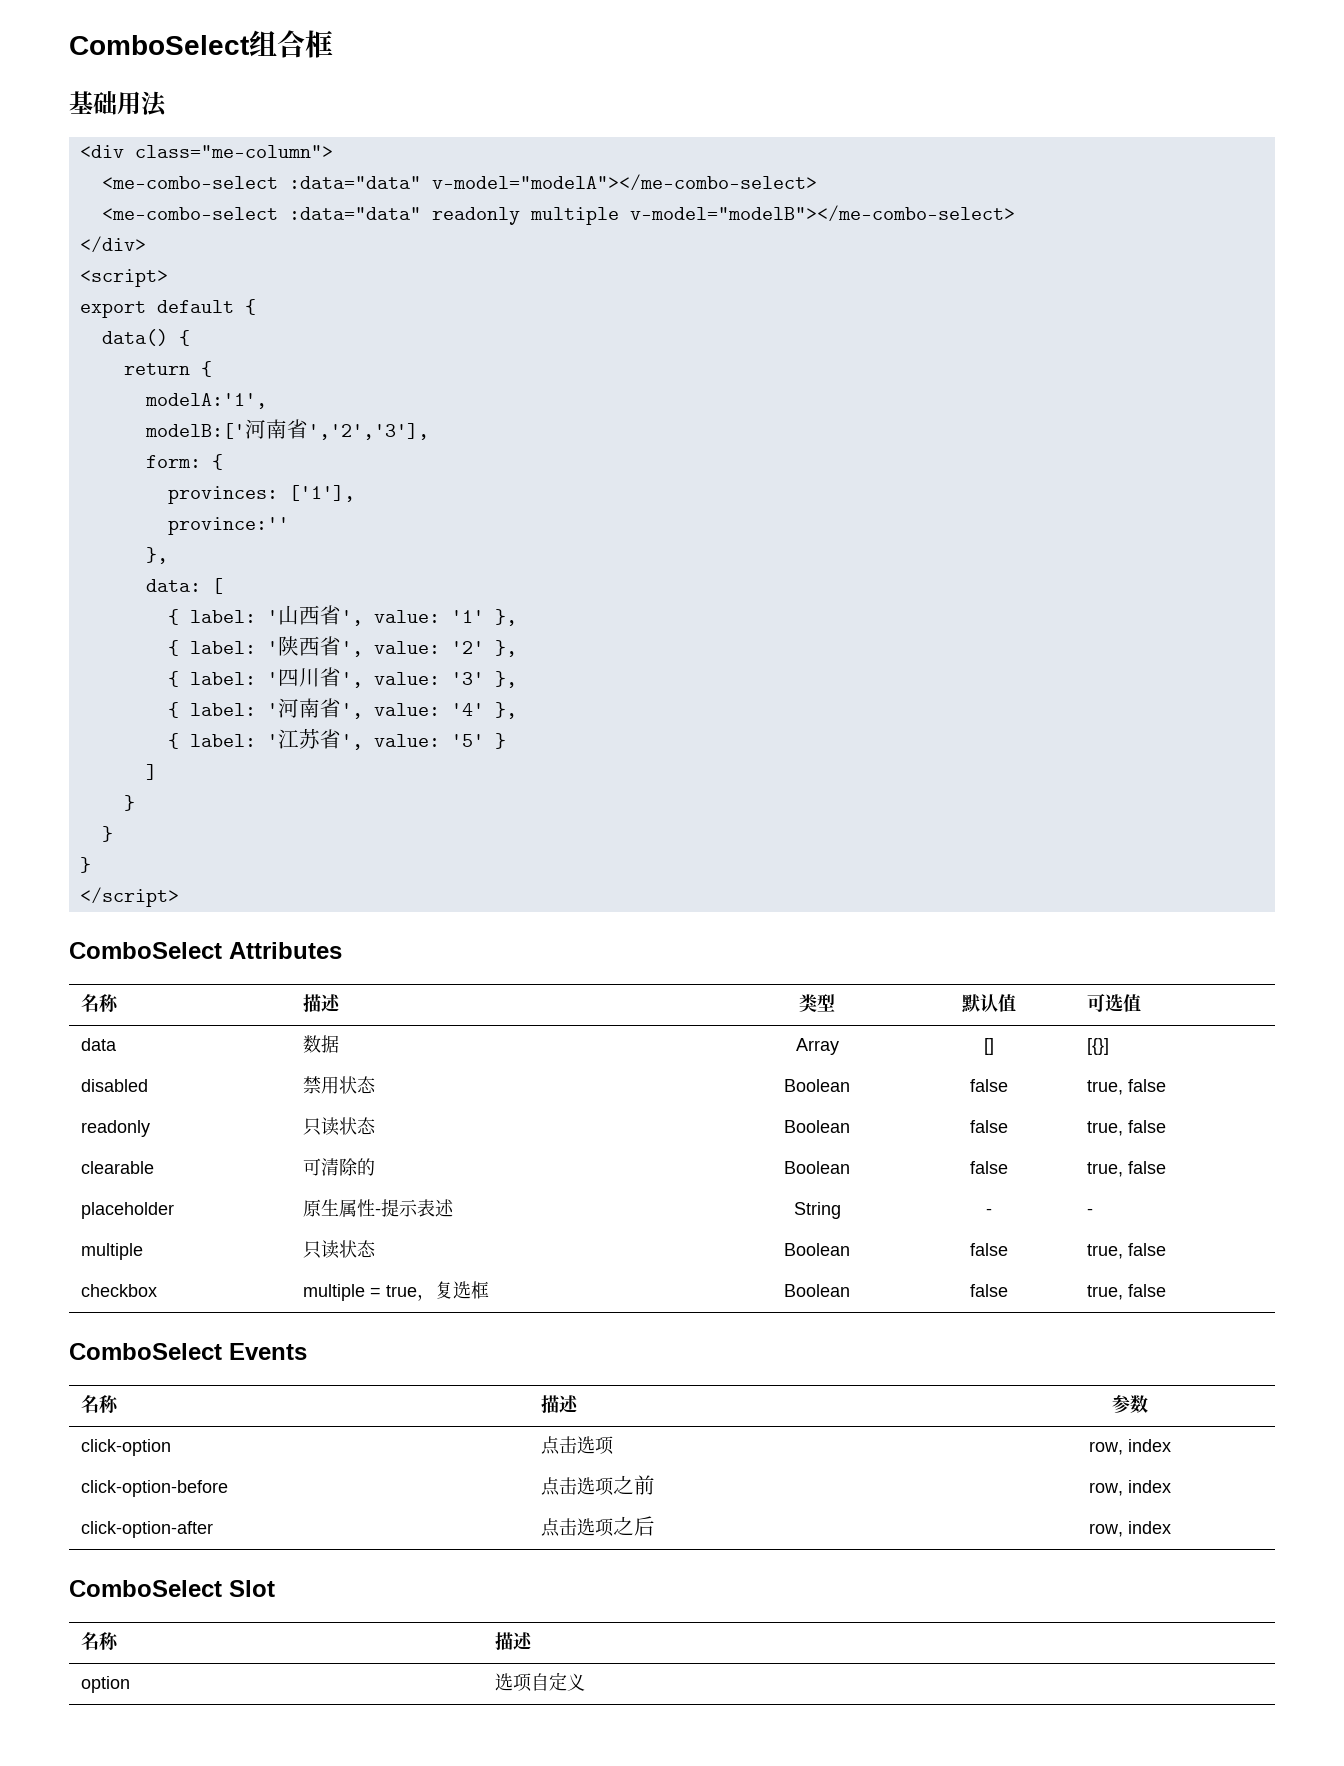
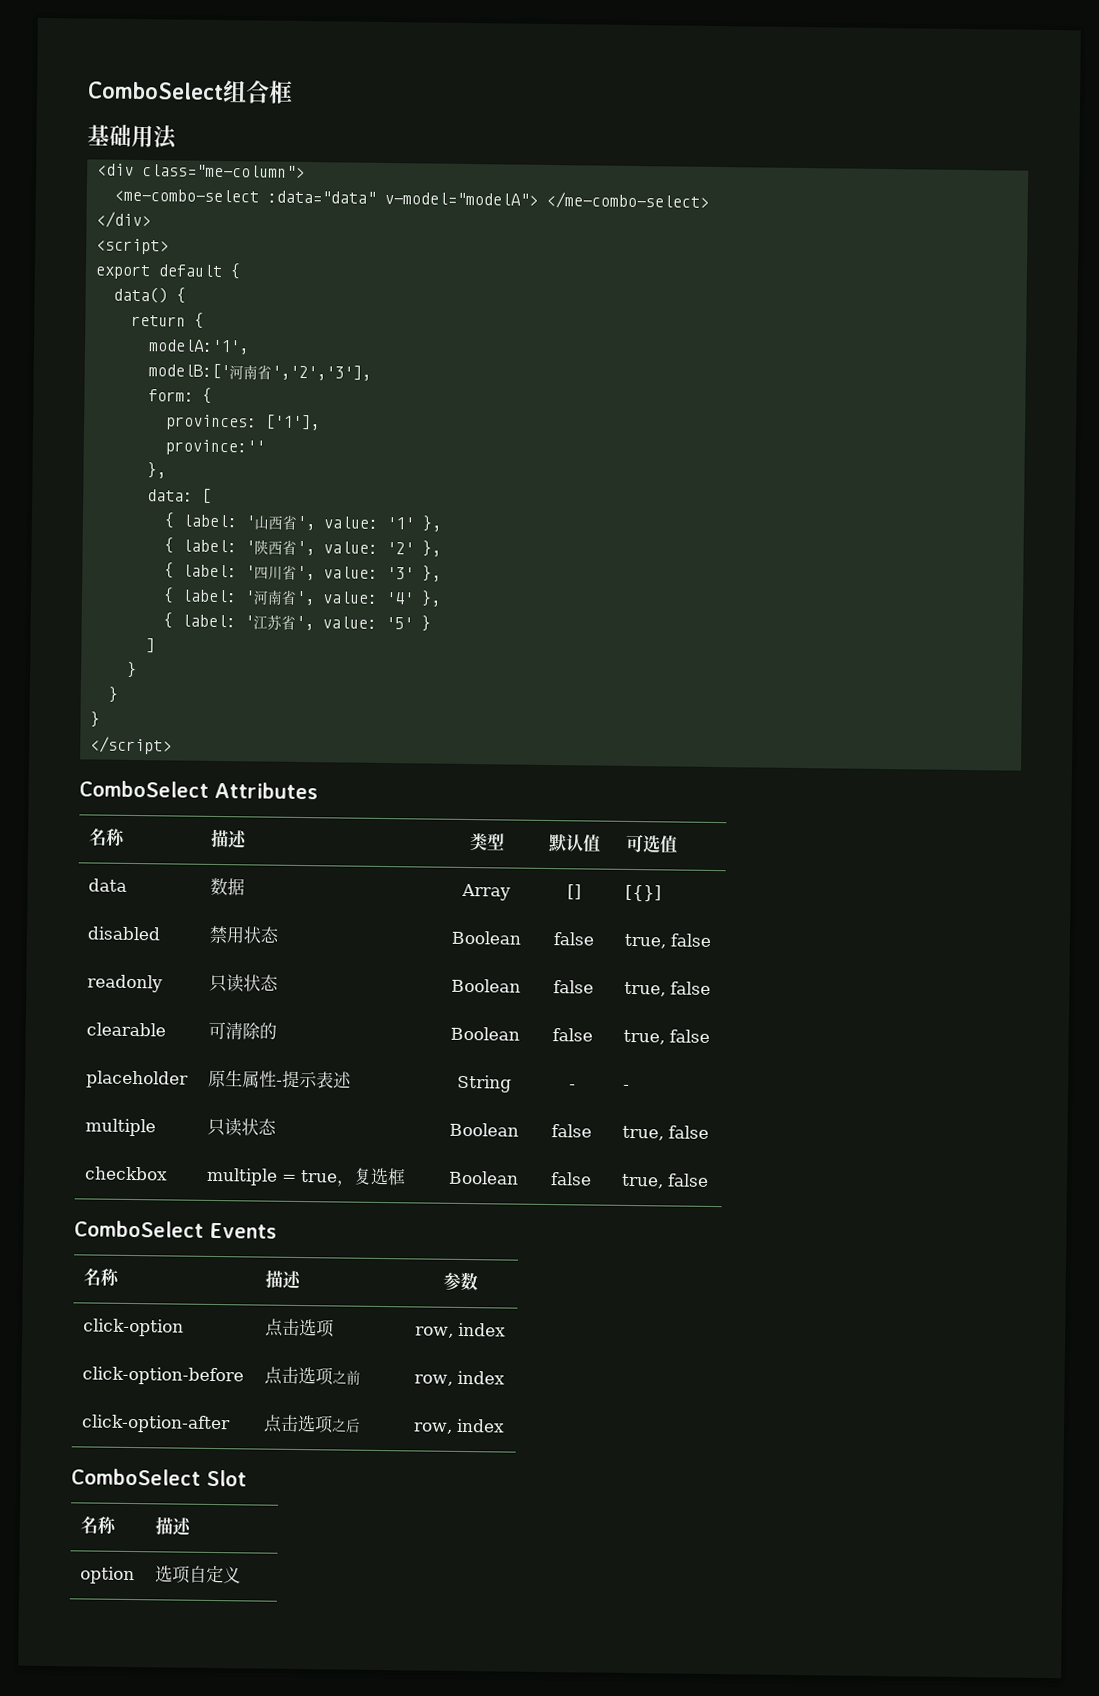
- <me-combo-select :data="data" v-model="modelA"></me-combo-select>
- <me-combo-select :data="data" readonly multiple v-model="modelB"></me-combo-select>
+ <me-combo-select :data="data" v-model="modelA"> </me-combo-select>

